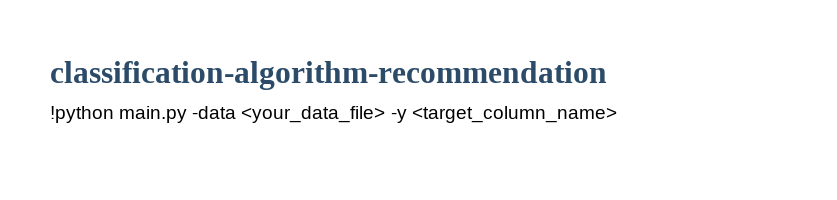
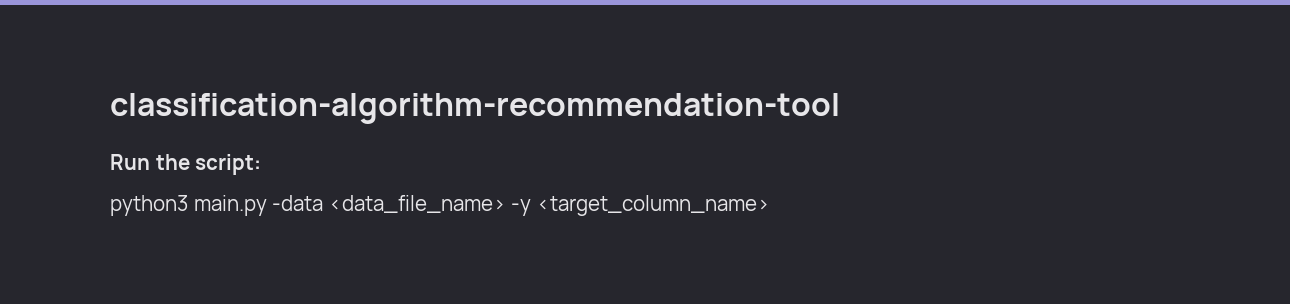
- classification-algorithm-recommendation
- !python main.py -data <your_data_file> -y <target_column_name>
+ classification-algorithm-recommendation-tool
+ Run the script:
+ python3 main.py -data <data_file_name> -y <target_column_name>

